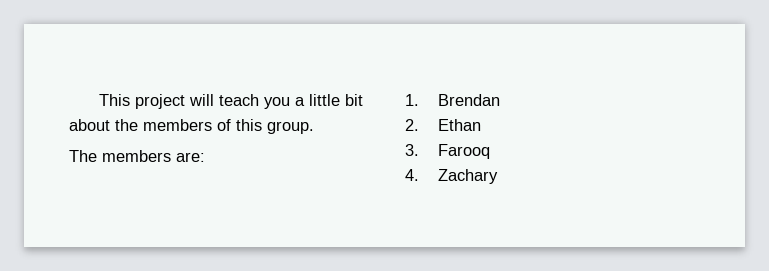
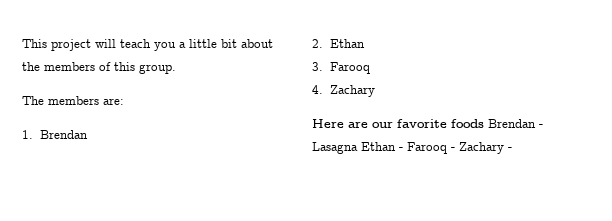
+ Here are our favorite foods Brendan - Lasagna Ethan - Farooq - Zachary -

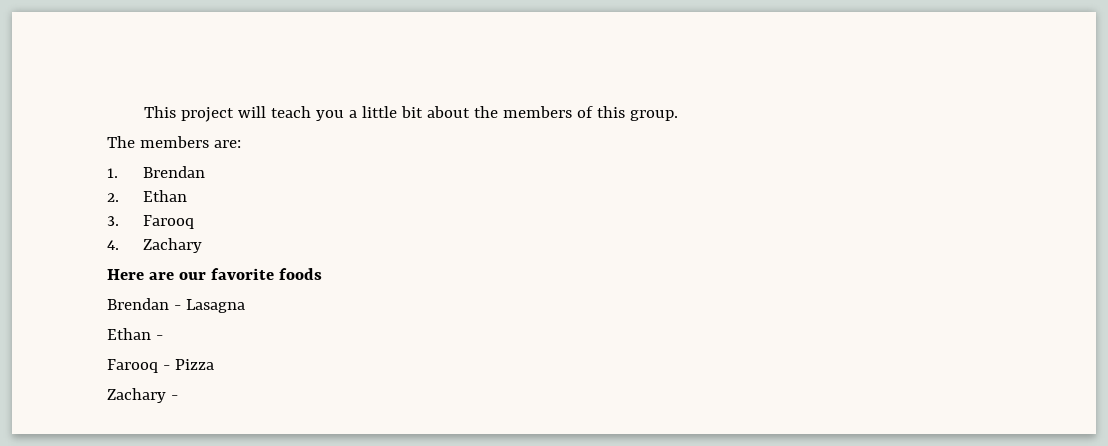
- Here are our favorite foods Brendan - Lasagna Ethan - Farooq - Zachary -
+ Here are our favorite foods
+ Brendan - Lasagna
+ Ethan -
+ Farooq - Pizza
+ Zachary -

